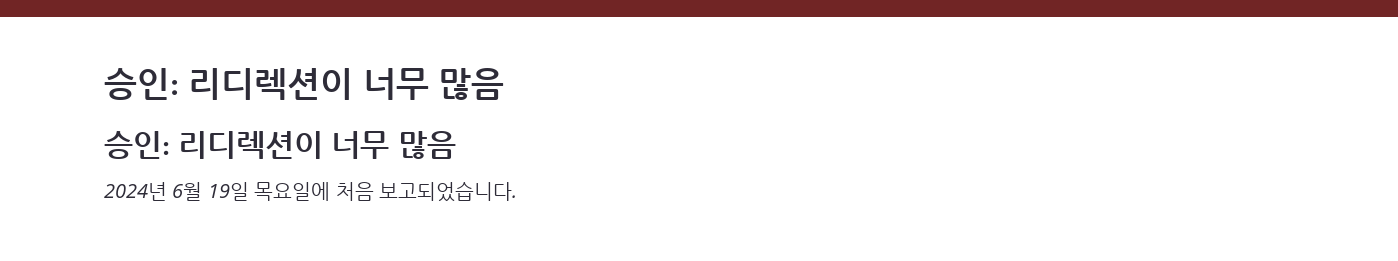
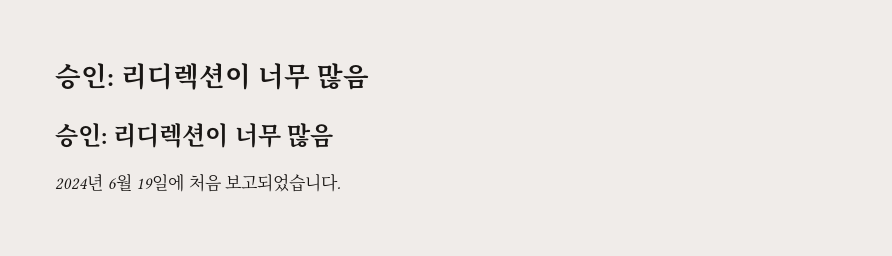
- 2024년 6월 19일 목요일에 처음 보고되었습니다.
+ 2024년 6월 19일에 처음 보고되었습니다.

